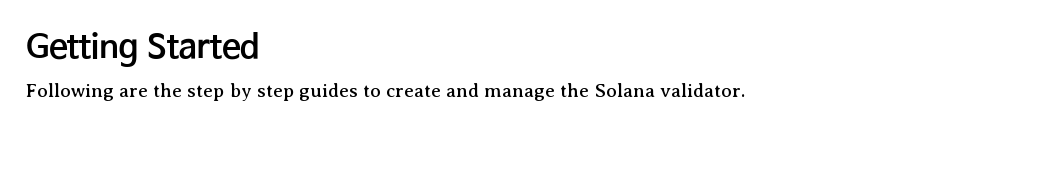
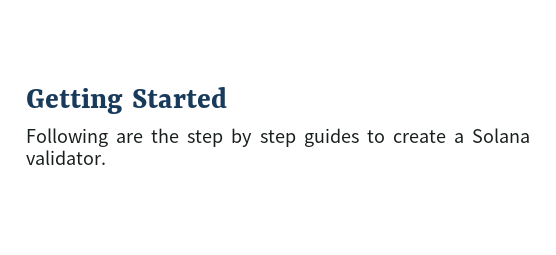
- Following are the step by step guides to create and manage the Solana validator.
+ Following are the step by step guides to create a Solana validator.

